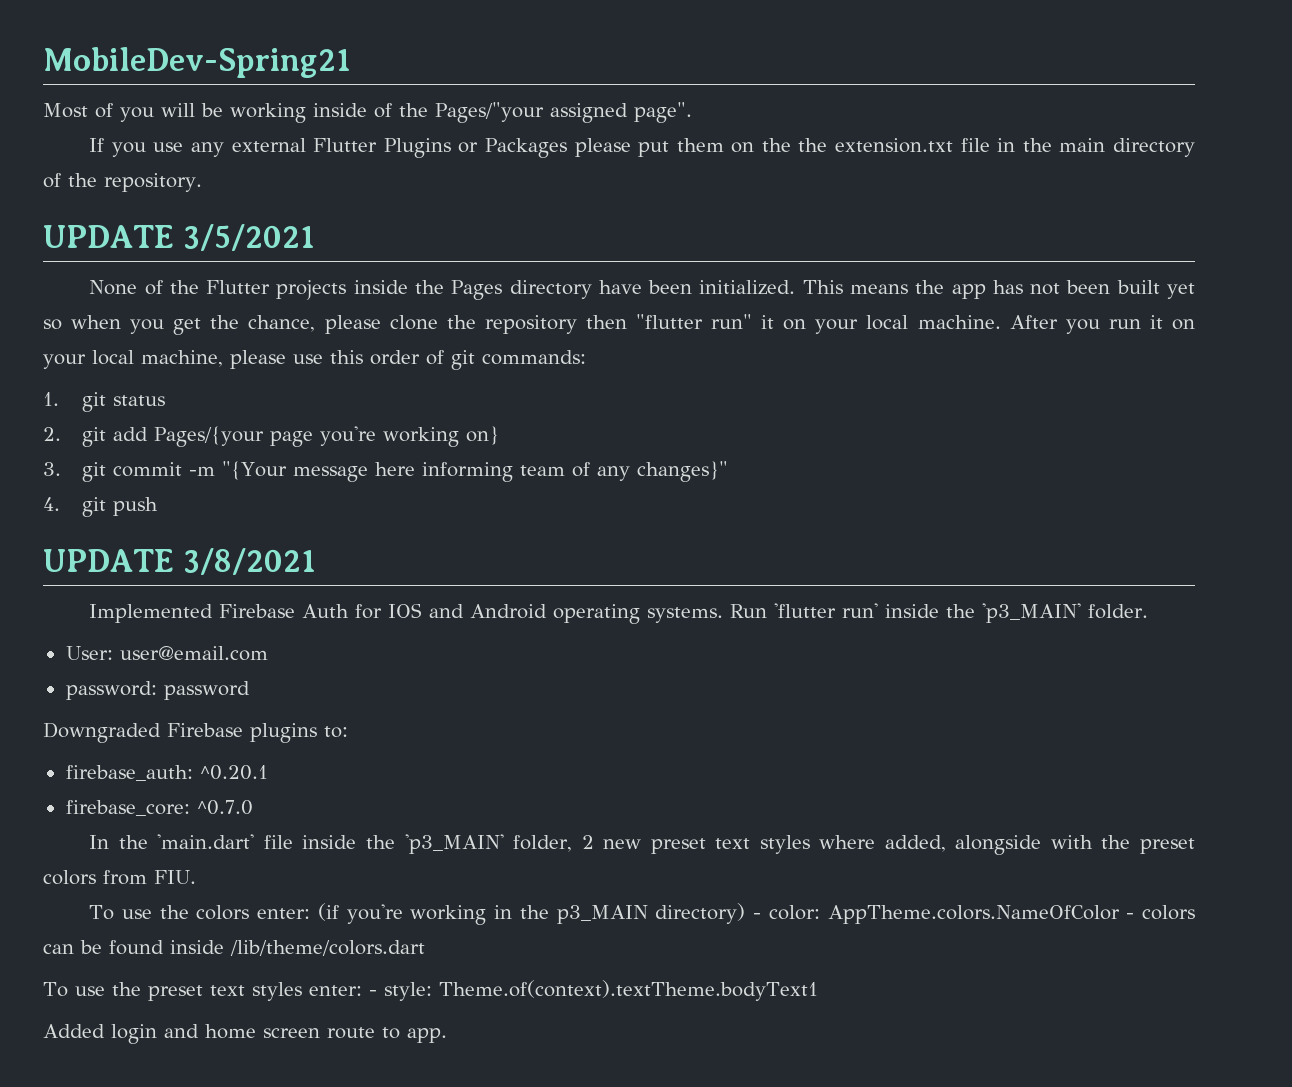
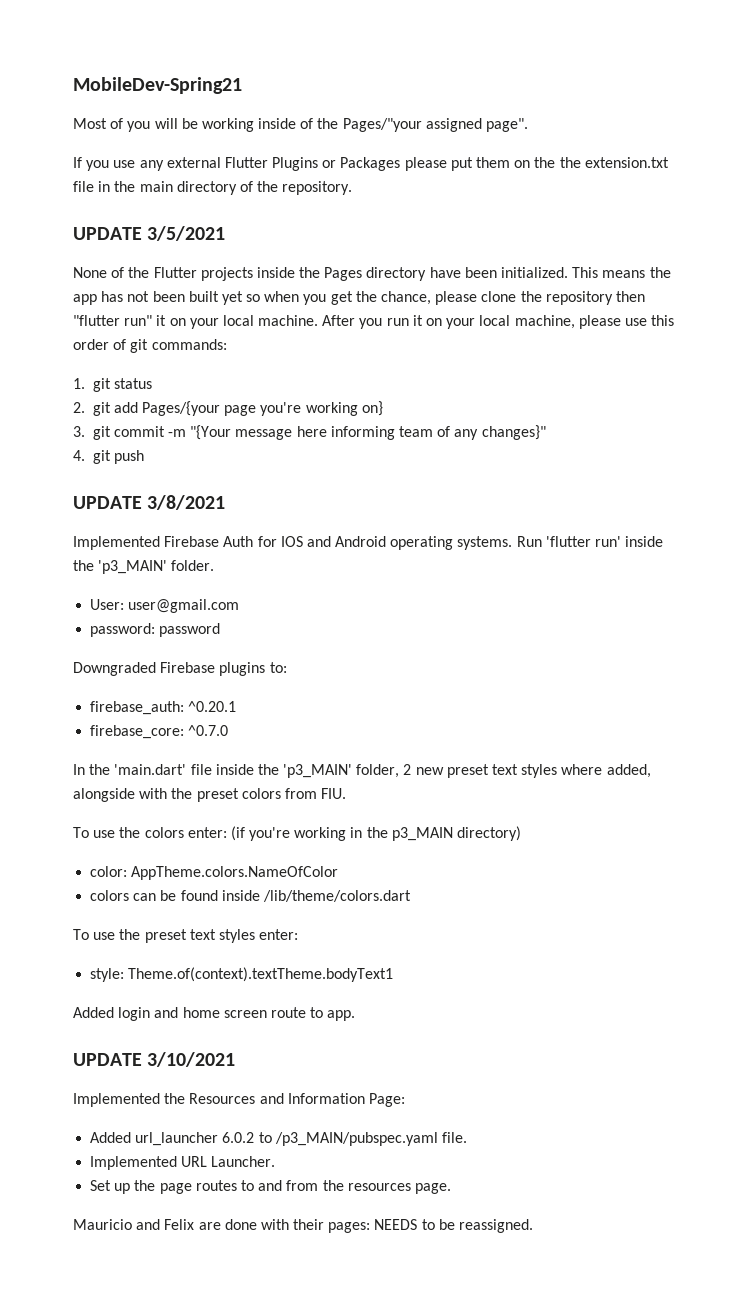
- User: user@email.com
+ User: user@gmail.com
- To use the colors enter: (if you're working in the p3_MAIN directory) - color: AppTheme.colors.NameOfColor - colors can be found inside /lib/theme/colors.dart
+ To use the colors enter: (if you're working in the p3_MAIN directory)
+ color: AppTheme.colors.NameOfColor
+ colors can be found inside /lib/theme/colors.dart
- To use the preset text styles enter: - style: Theme.of(context).textTheme.bodyText1
+ To use the preset text styles enter:
+ style: Theme.of(context).textTheme.bodyText1
+ UPDATE 3/10/2021
+ Implemented the Resources and Information Page:
+ Added url_launcher 6.0.2 to /p3_MAIN/pubspec.yaml file.
+ Implemented URL Launcher.
+ Set up the page routes to and from the resources page.
+ Mauricio and Felix are done with their pages: NEEDS to be reassigned.

